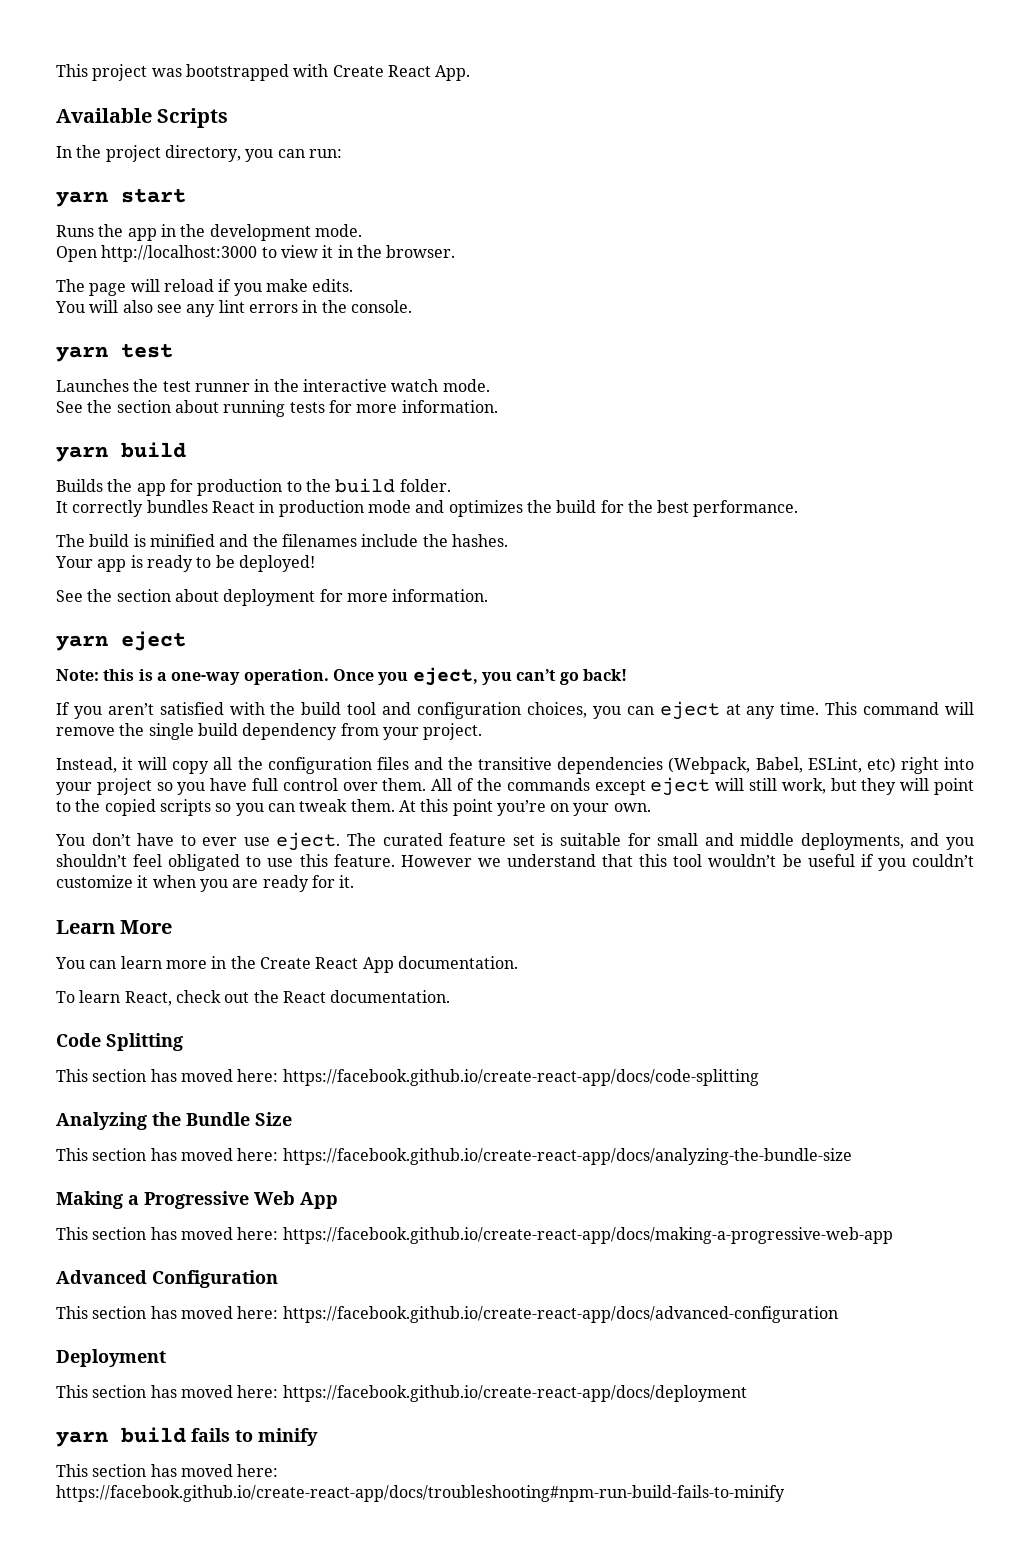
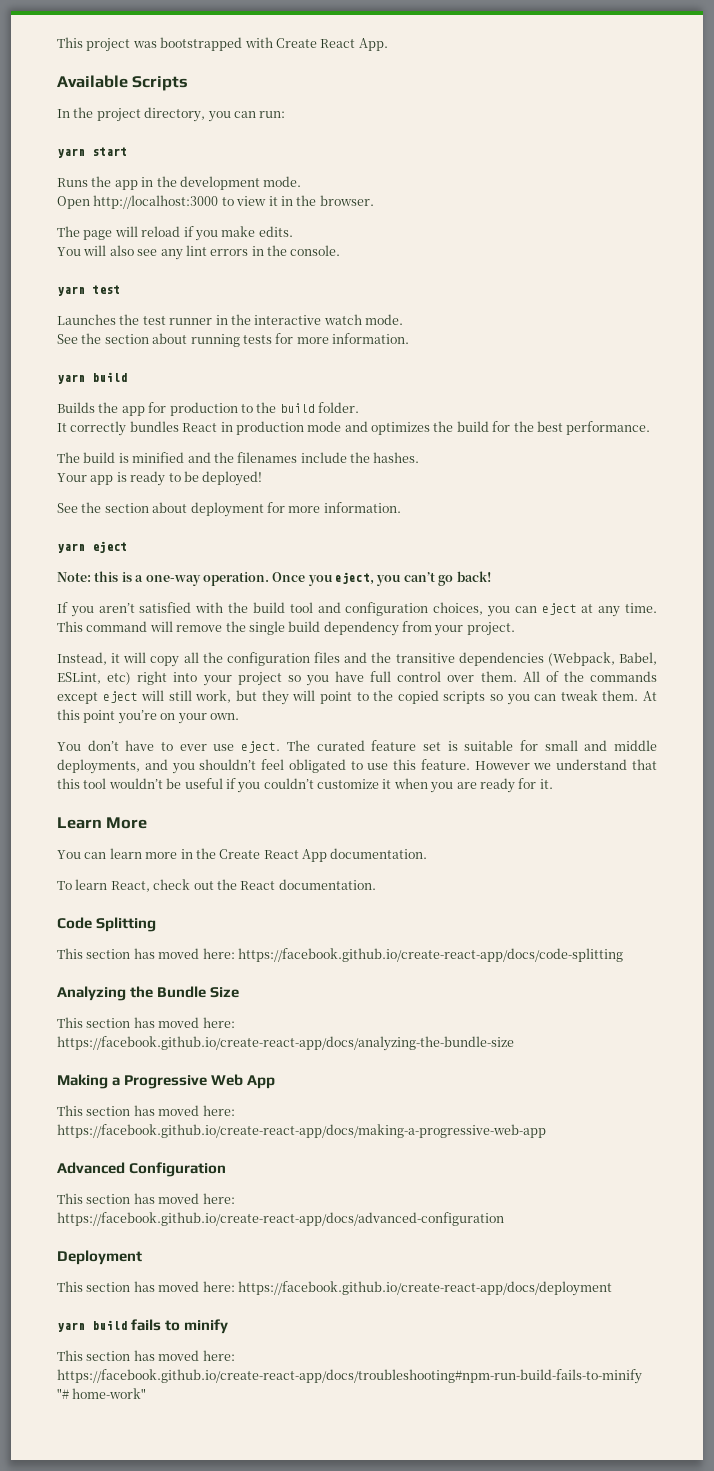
- This section has moved here: https://facebook.github.io/create-react-app/docs/troubleshooting#npm-run-build-fails-to-minify
+ This section has moved here: https://facebook.github.io/create-react-app/docs/troubleshooting#npm-run-build-fails-to-minify "# home-work"

